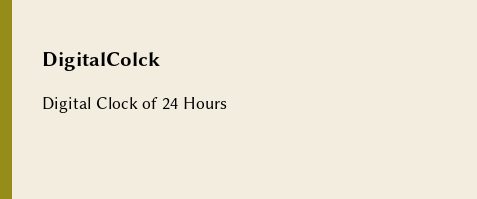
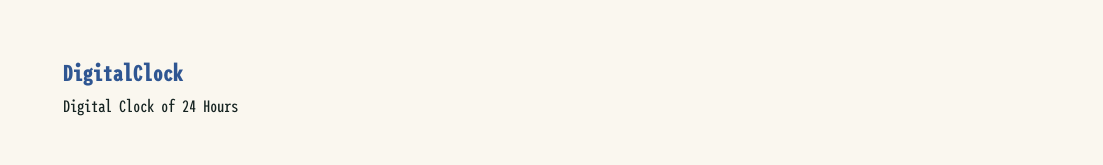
- DigitalColck
+ DigitalClock

